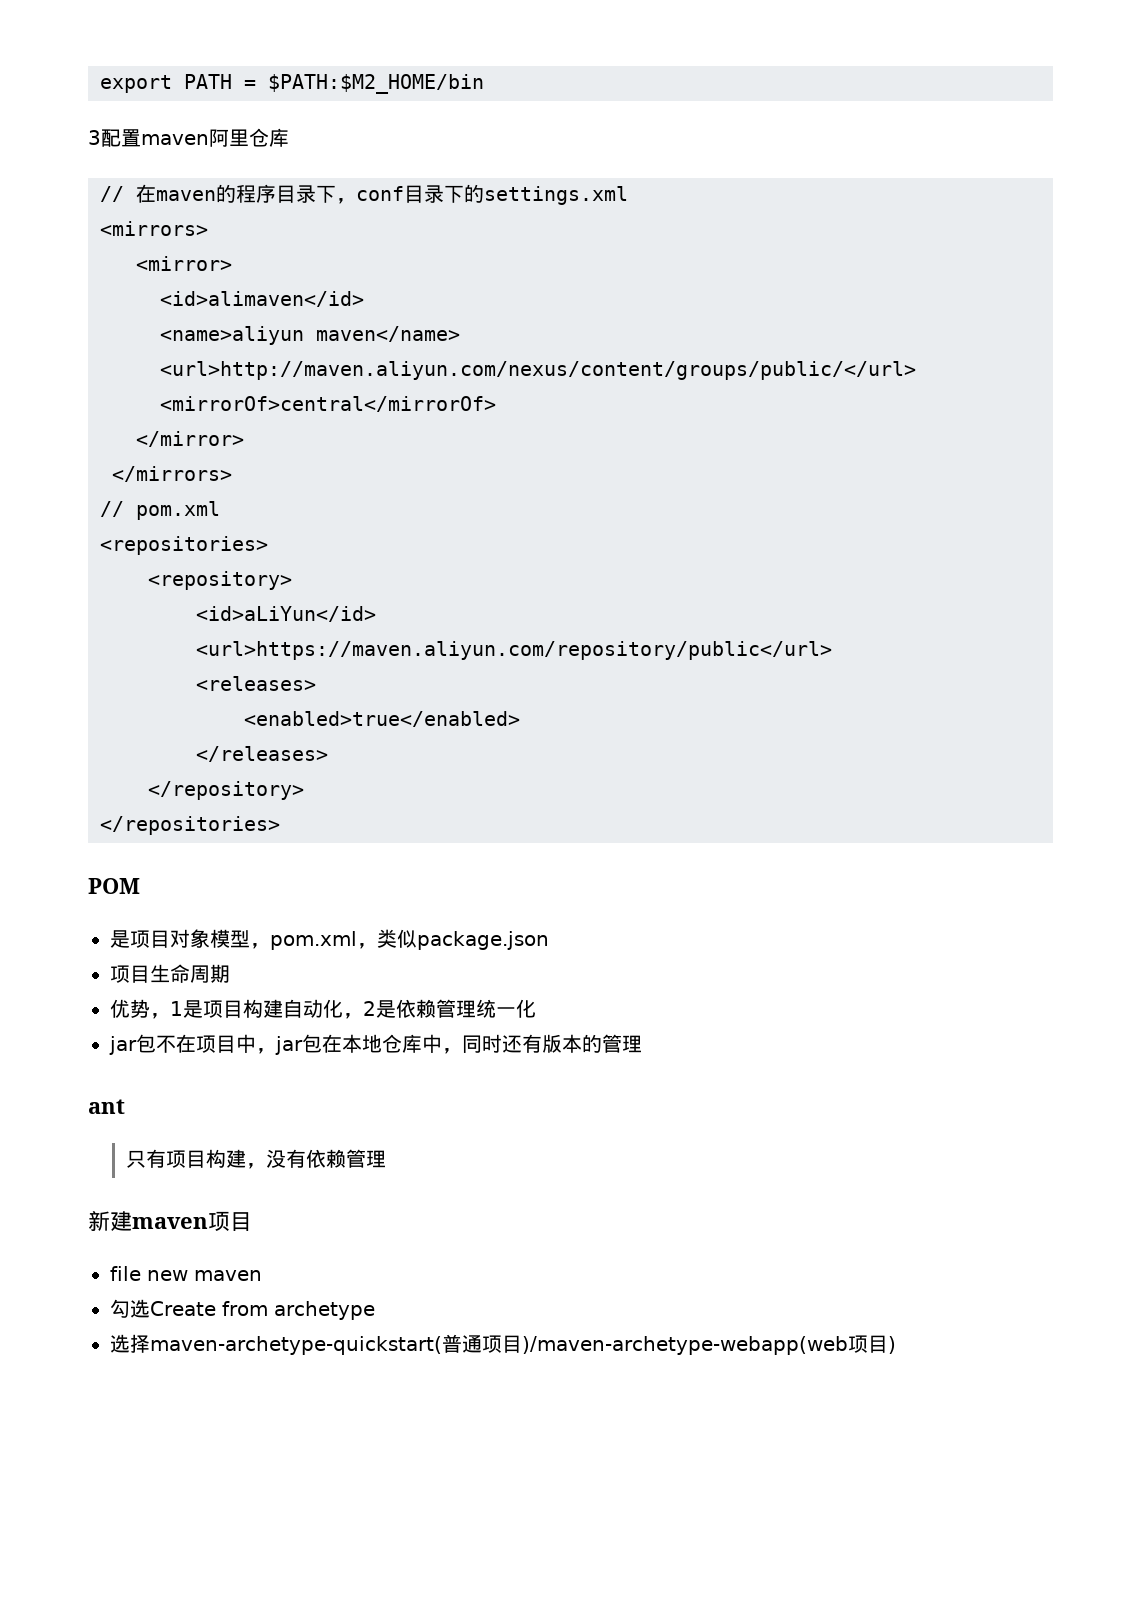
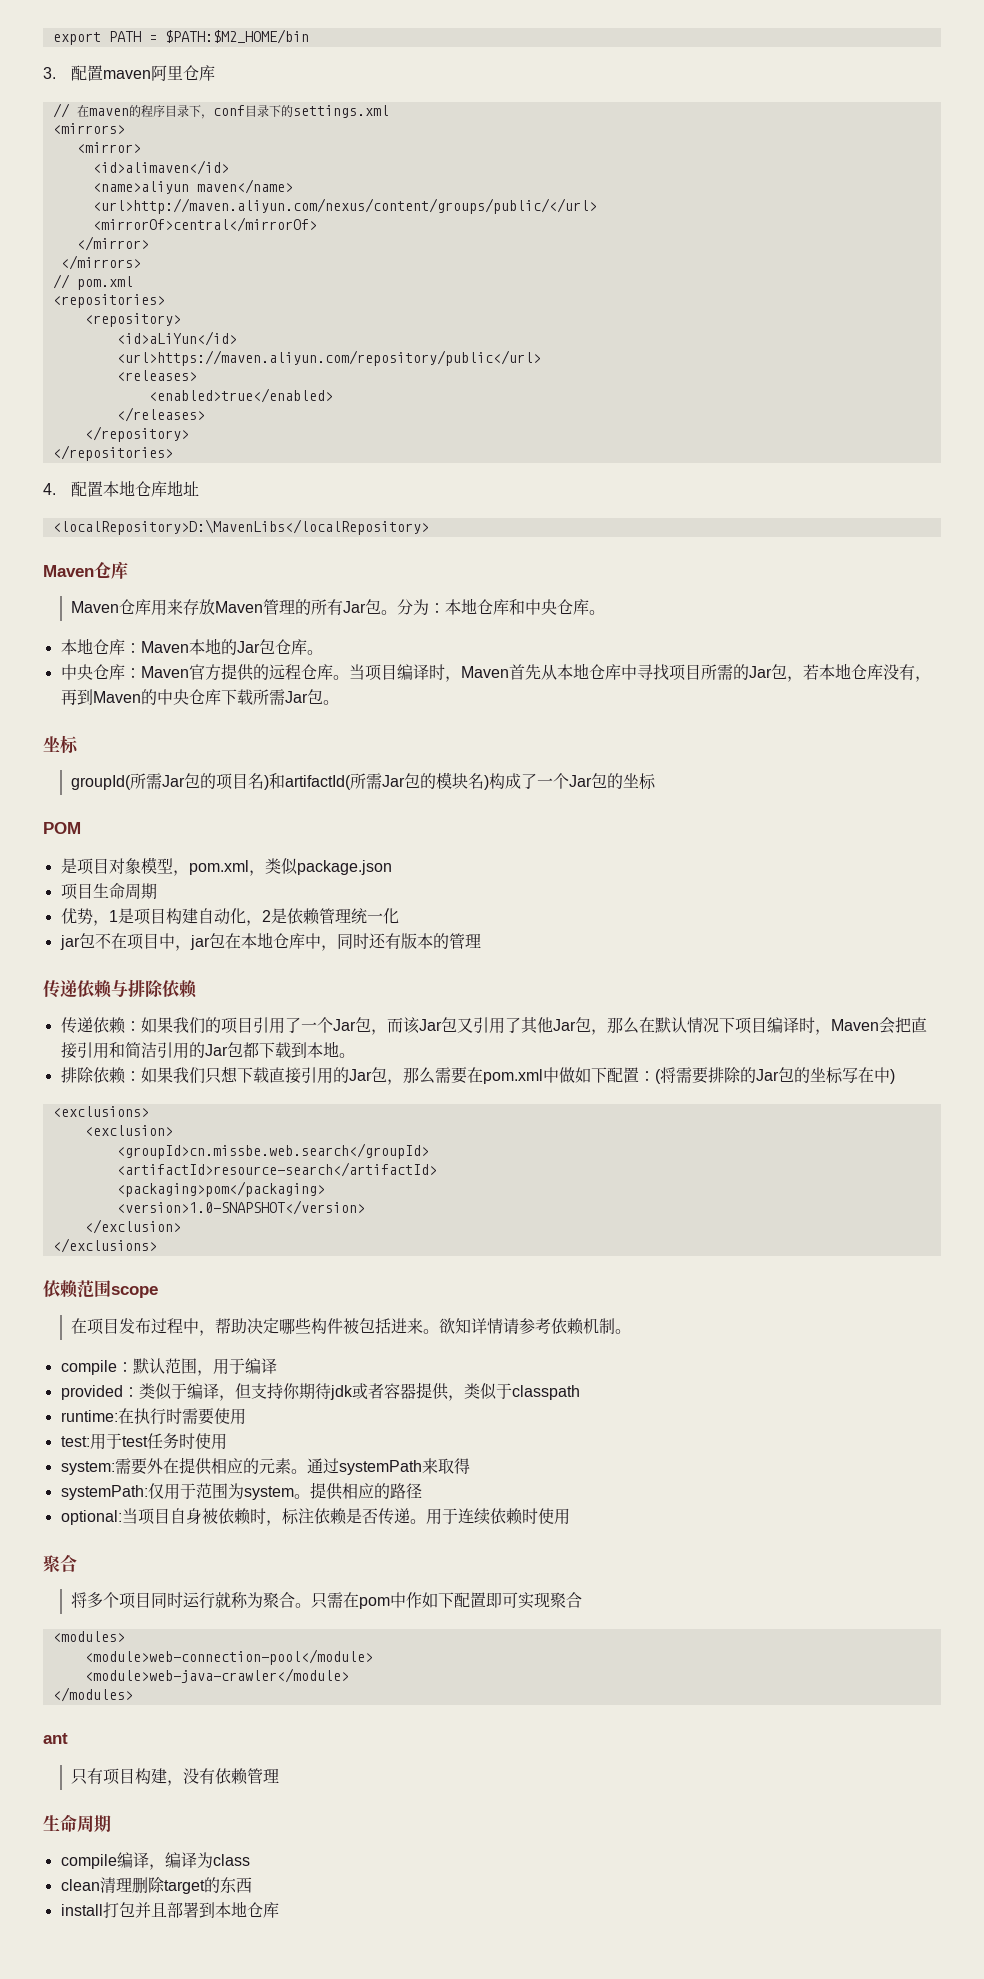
- 3配置maven阿里仓库
+ 3.配置maven阿里仓库
+ 4.配置本地仓库地址
+ <localRepository>D:\MavenLibs</localRepository>
+ Maven仓库
+ Maven仓库用来存放Maven管理的所有Jar包。分为：本地仓库和中央仓库。
+ 本地仓库：Maven本地的Jar包仓库。
+ 中央仓库：Maven官方提供的远程仓库。当项目编译时，Maven首先从本地仓库中寻找项目所需的Jar包，若本地仓库没有，再到Maven的中央仓库下载所需Jar包。
+ 坐标
+ groupId(所需Jar包的项目名)和artifactId(所需Jar包的模块名)构成了一个Jar包的坐标
+ 传递依赖与排除依赖
+ 传递依赖：如果我们的项目引用了一个Jar包，而该Jar包又引用了其他Jar包，那么在默认情况下项目编译时，Maven会把直接引用和简洁引用的Jar包都下载到本地。
+ 排除依赖：如果我们只想下载直接引用的Jar包，那么需要在pom.xml中做如下配置：(将需要排除的Jar包的坐标写在中)
+ <exclusions>
+ <exclusion>
+ <groupId>cn.missbe.web.search</groupId>
+ <artifactId>resource-search</artifactId>
+ <packaging>pom</packaging>
+ <version>1.0-SNAPSHOT</version>
+ </exclusion>
+ </exclusions>
+ 依赖范围scope
+ 在项目发布过程中，帮助决定哪些构件被包括进来。欲知详情请参考依赖机制。
+ compile：默认范围，用于编译
+ provided：类似于编译，但支持你期待jdk或者容器提供，类似于classpath
+ runtime:在执行时需要使用
+ test:用于test任务时使用
+ system:需要外在提供相应的元素。通过systemPath来取得
+ systemPath:仅用于范围为system。提供相应的路径
+ optional:当项目自身被依赖时，标注依赖是否传递。用于连续依赖时使用
+ 聚合
+ 将多个项目同时运行就称为聚合。只需在pom中作如下配置即可实现聚合
+ <modules>
+ <module>web-connection-pool</module>
+ <module>web-java-crawler</module>
+ </modules>
  只有项目构建，没有依赖管理
- 新建maven项目
- file new maven
- 勾选Create from archetype
- 选择maven-archetype-quickstart(普通项目)/maven-archetype-webapp(web项目)
+ 生命周期
+ compile编译，编译为class
+ clean清理删除target的东西
+ install打包并且部署到本地仓库

